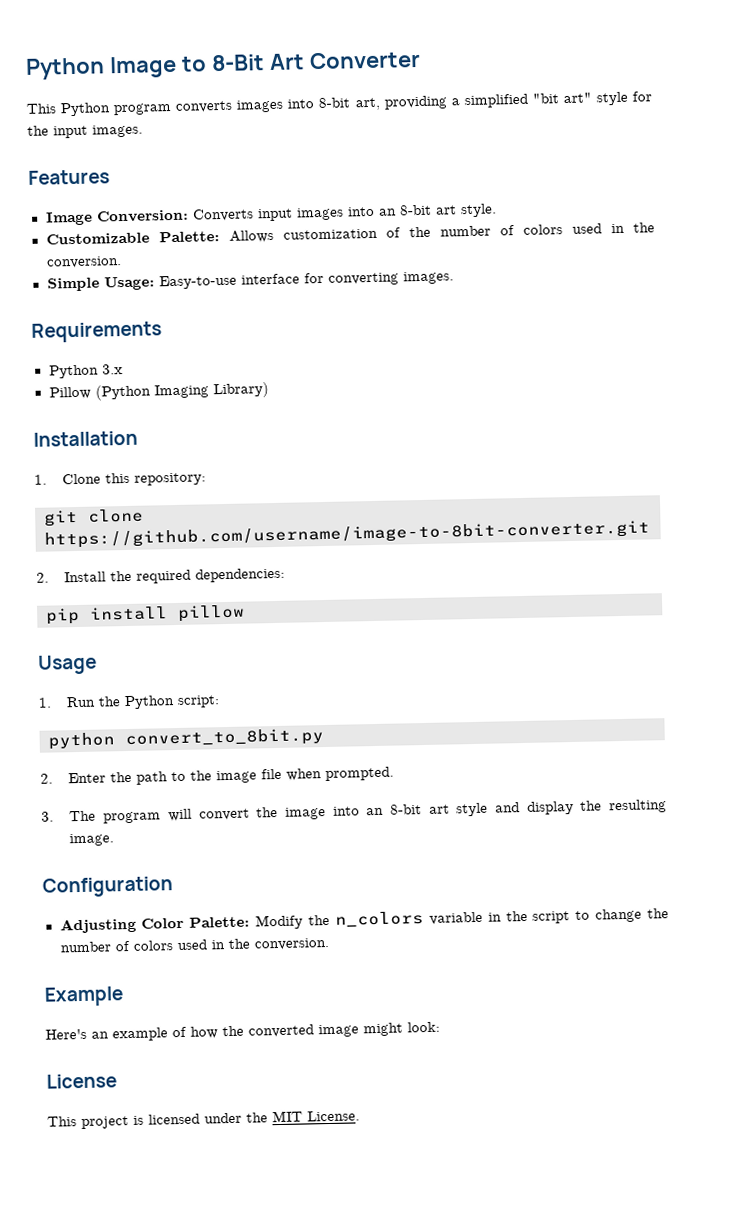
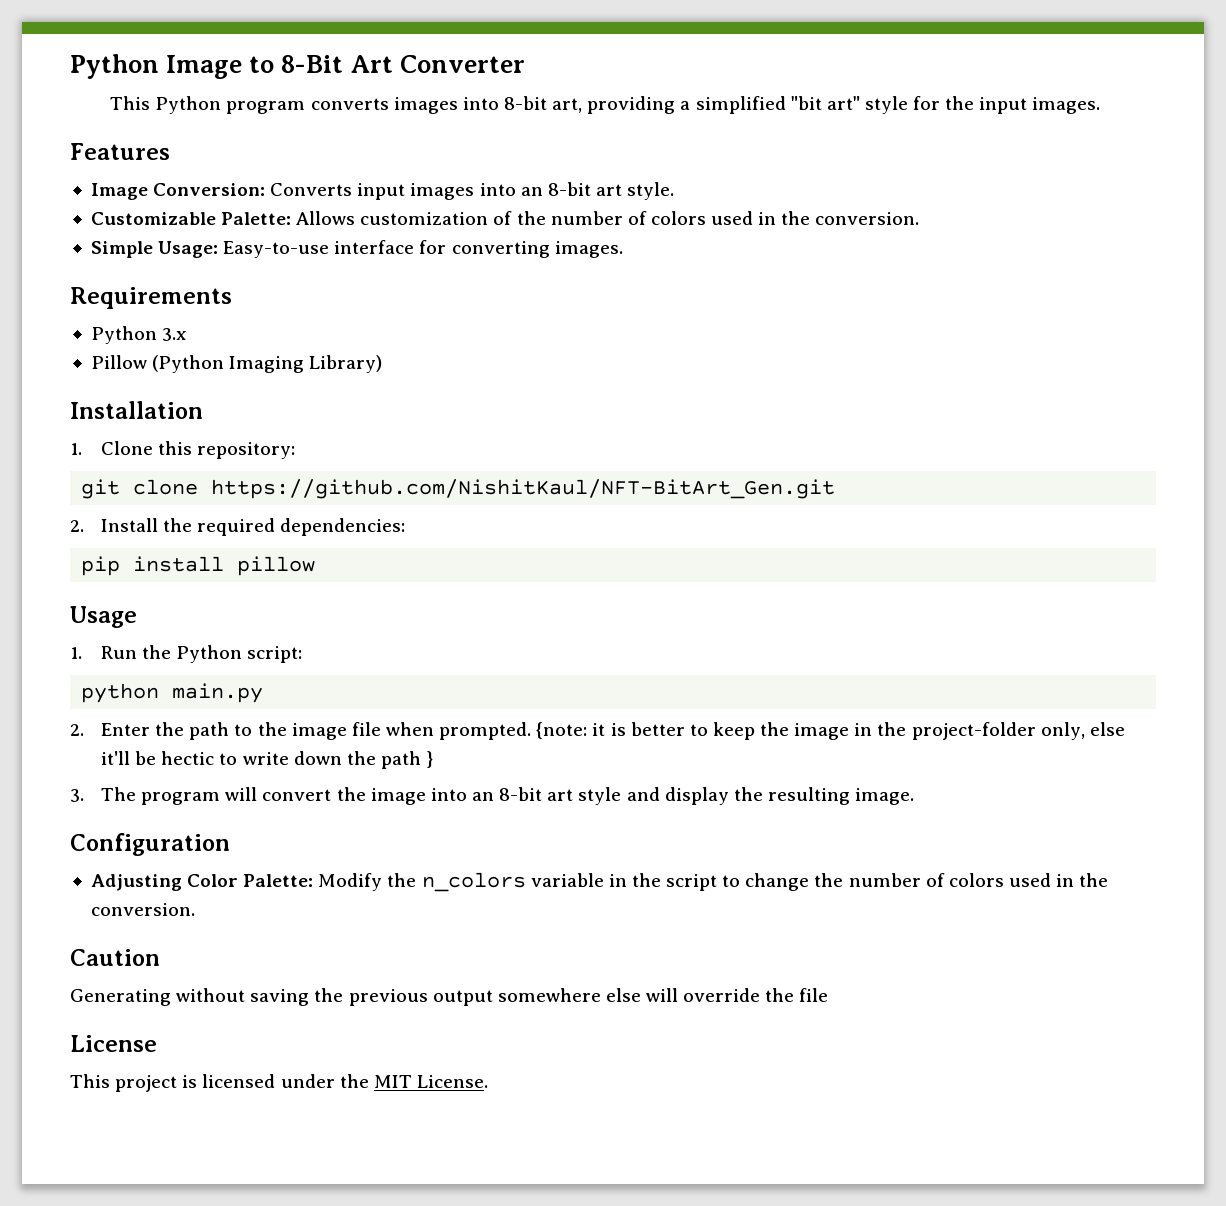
- git clone https://github.com/username/image-to-8bit-converter.git
+ git clone https://github.com/NishitKaul/NFT-BitArt_Gen.git
- python convert_to_8bit.py
+ python main.py
+ {note: it is better to keep the image in the project-folder only, else it'll be hectic to write down the path }
- Example
- Here's an example of how the converted image might look:
+ Caution
+ Generating without saving the previous output somewhere else will override the file

